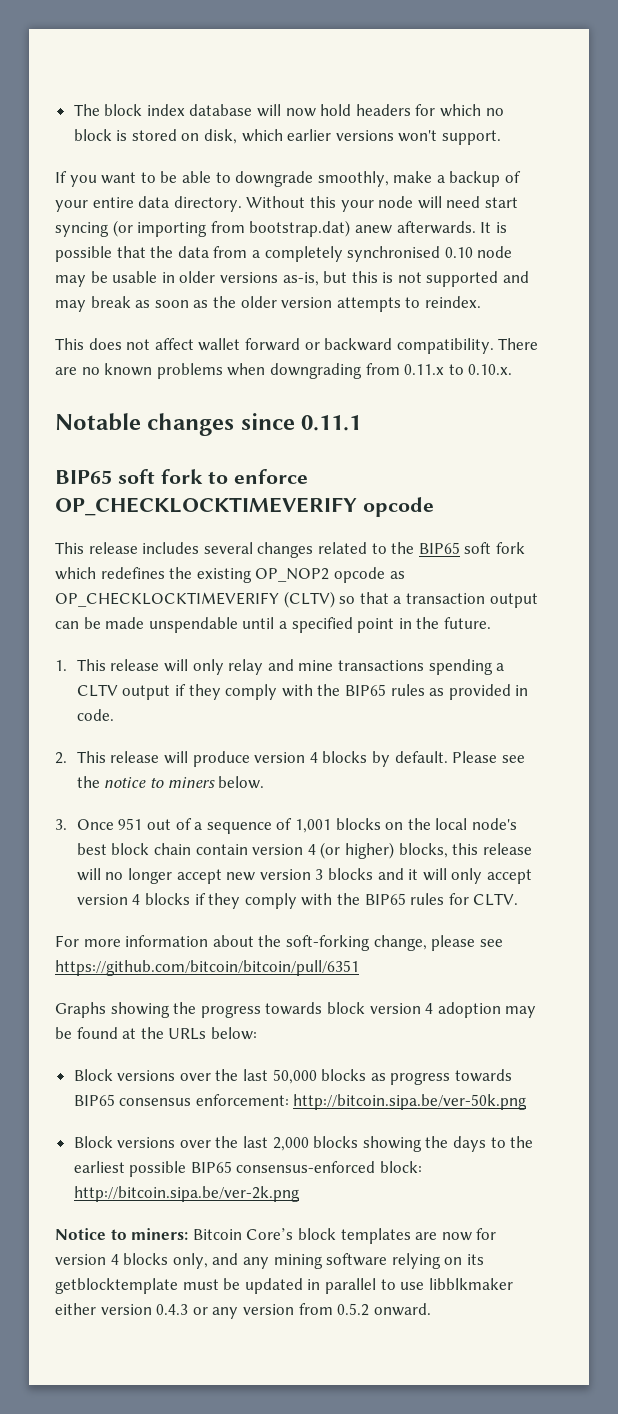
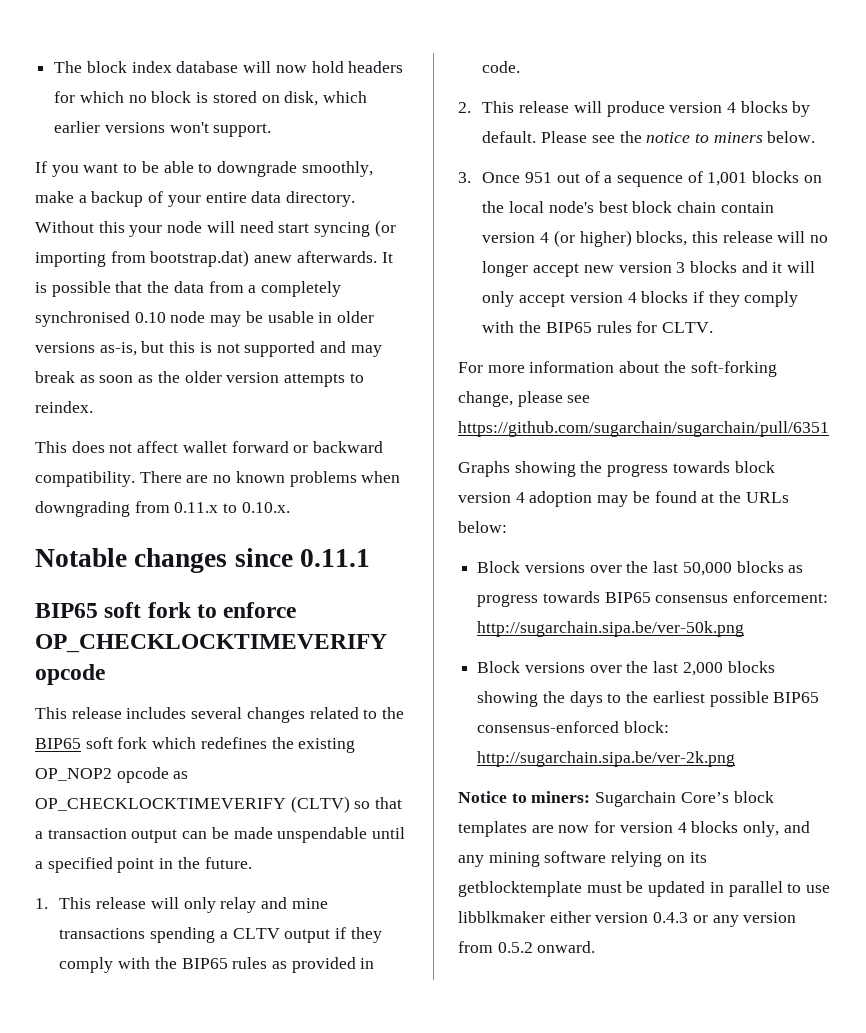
- For more information about the soft-forking change, please see https://github.com/bitcoin/bitcoin/pull/6351
+ For more information about the soft-forking change, please see https://github.com/sugarchain/sugarchain/pull/6351
- Block versions over the last 50,000 blocks as progress towards BIP65 consensus enforcement: http://bitcoin.sipa.be/ver-50k.png
+ Block versions over the last 50,000 blocks as progress towards BIP65 consensus enforcement: http://sugarchain.sipa.be/ver-50k.png
- Block versions over the last 2,000 blocks showing the days to the earliest possible BIP65 consensus-enforced block: http://bitcoin.sipa.be/ver-2k.png
+ Block versions over the last 2,000 blocks showing the days to the earliest possible BIP65 consensus-enforced block: http://sugarchain.sipa.be/ver-2k.png
- Notice to miners: Bitcoin Core’s block templates are now for version 4 blocks only, and any mining software relying on its getblocktemplate must be updated in parallel to use libblkmaker either version 0.4.3 or any version from 0.5.2 onward.
+ Notice to miners: Sugarchain Core’s block templates are now for version 4 blocks only, and any mining software relying on its getblocktemplate must be updated in parallel to use libblkmaker either version 0.4.3 or any version from 0.5.2 onward.

